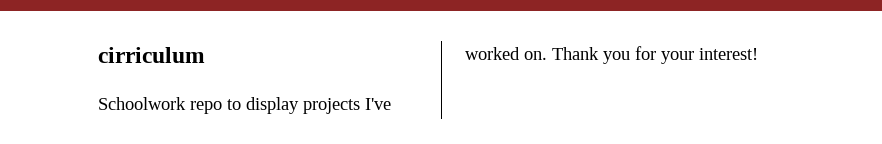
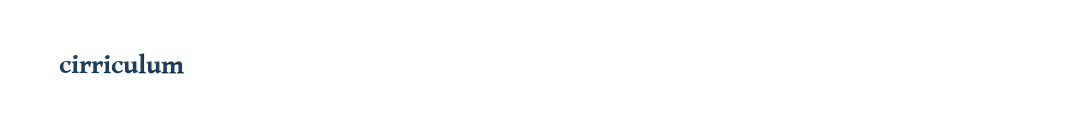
- Schoolwork repo to display projects I've worked on. Thank you for your interest!

